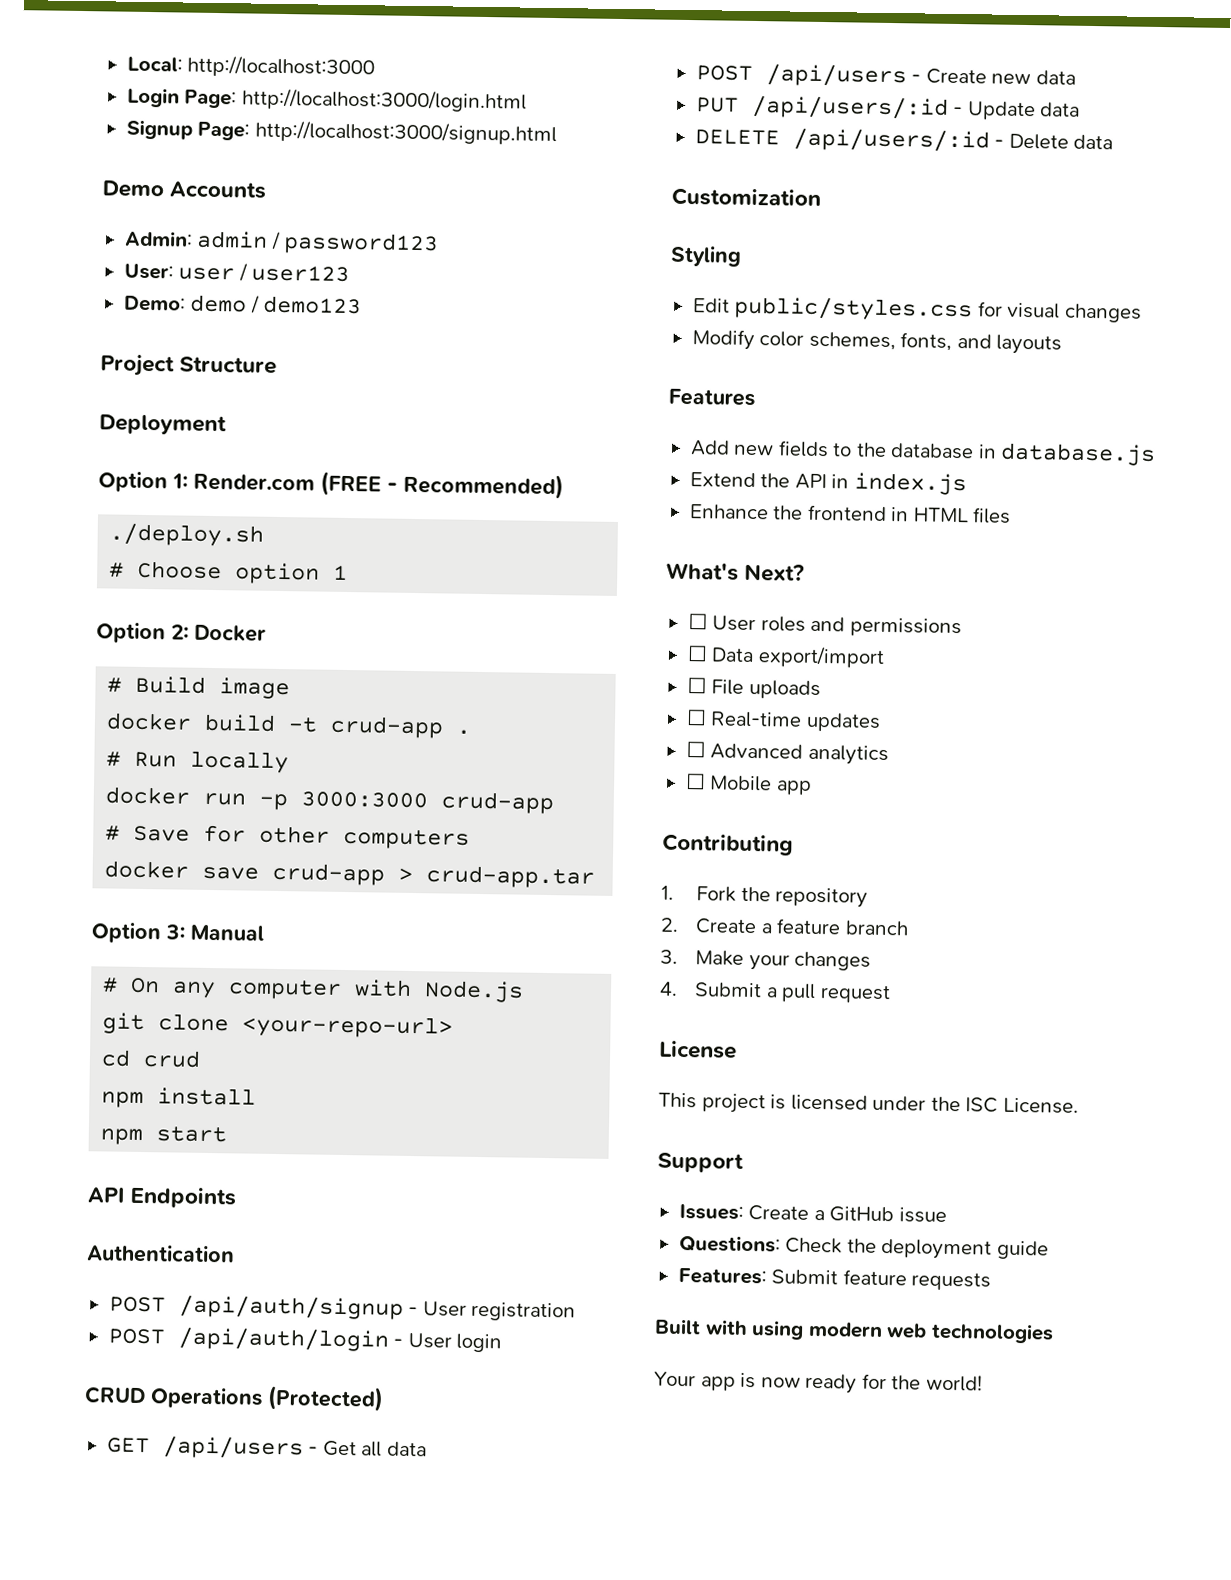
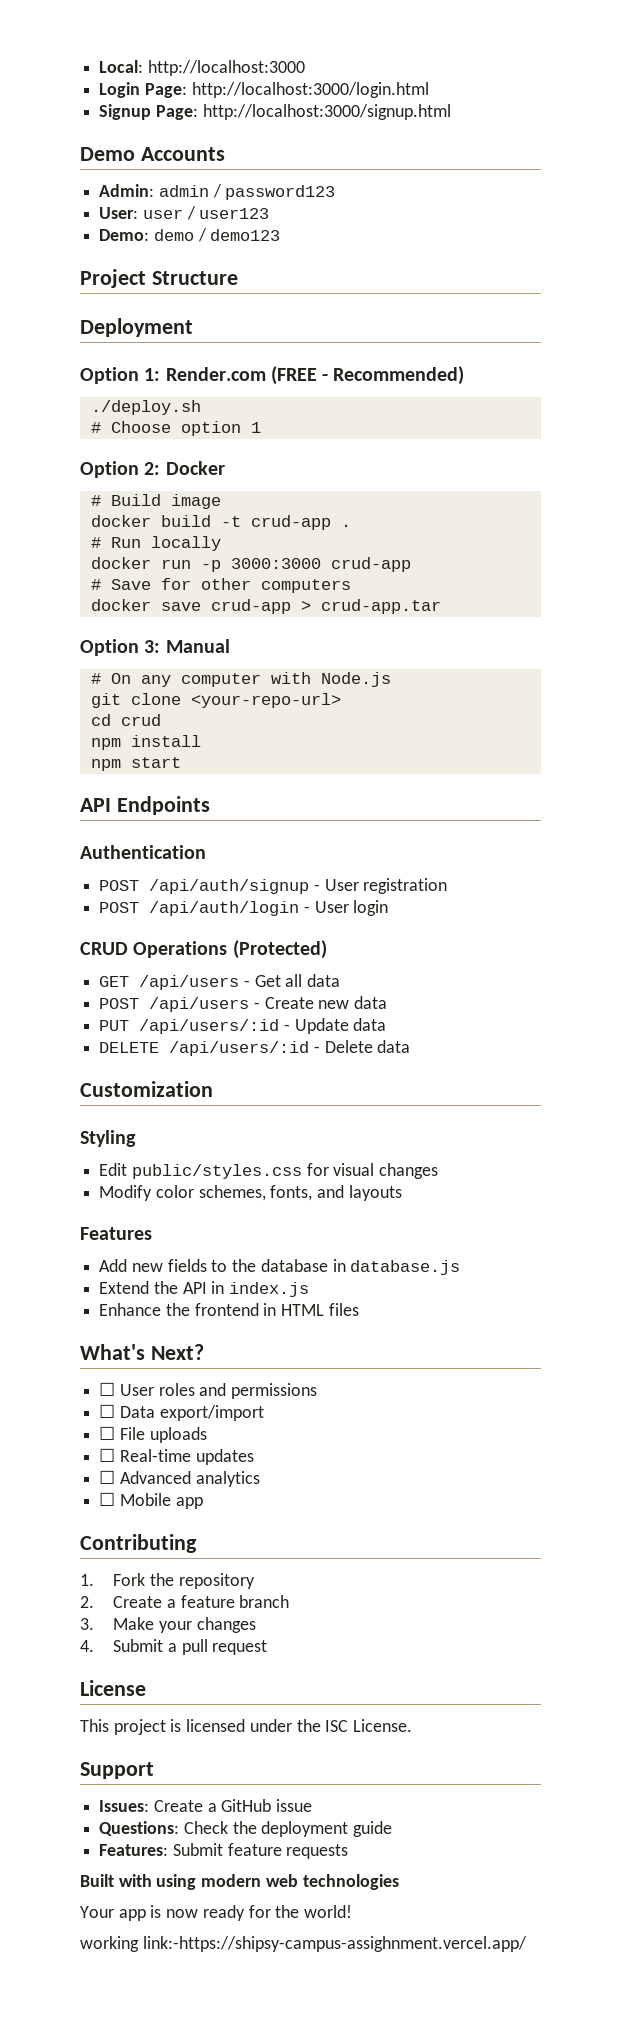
+ working link:-https://shipsy-campus-assighnment.vercel.app/

